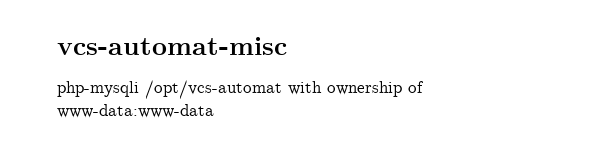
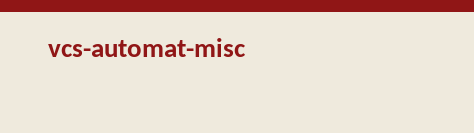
- php-mysqli /opt/vcs-automat with ownership of www-data:www-data

